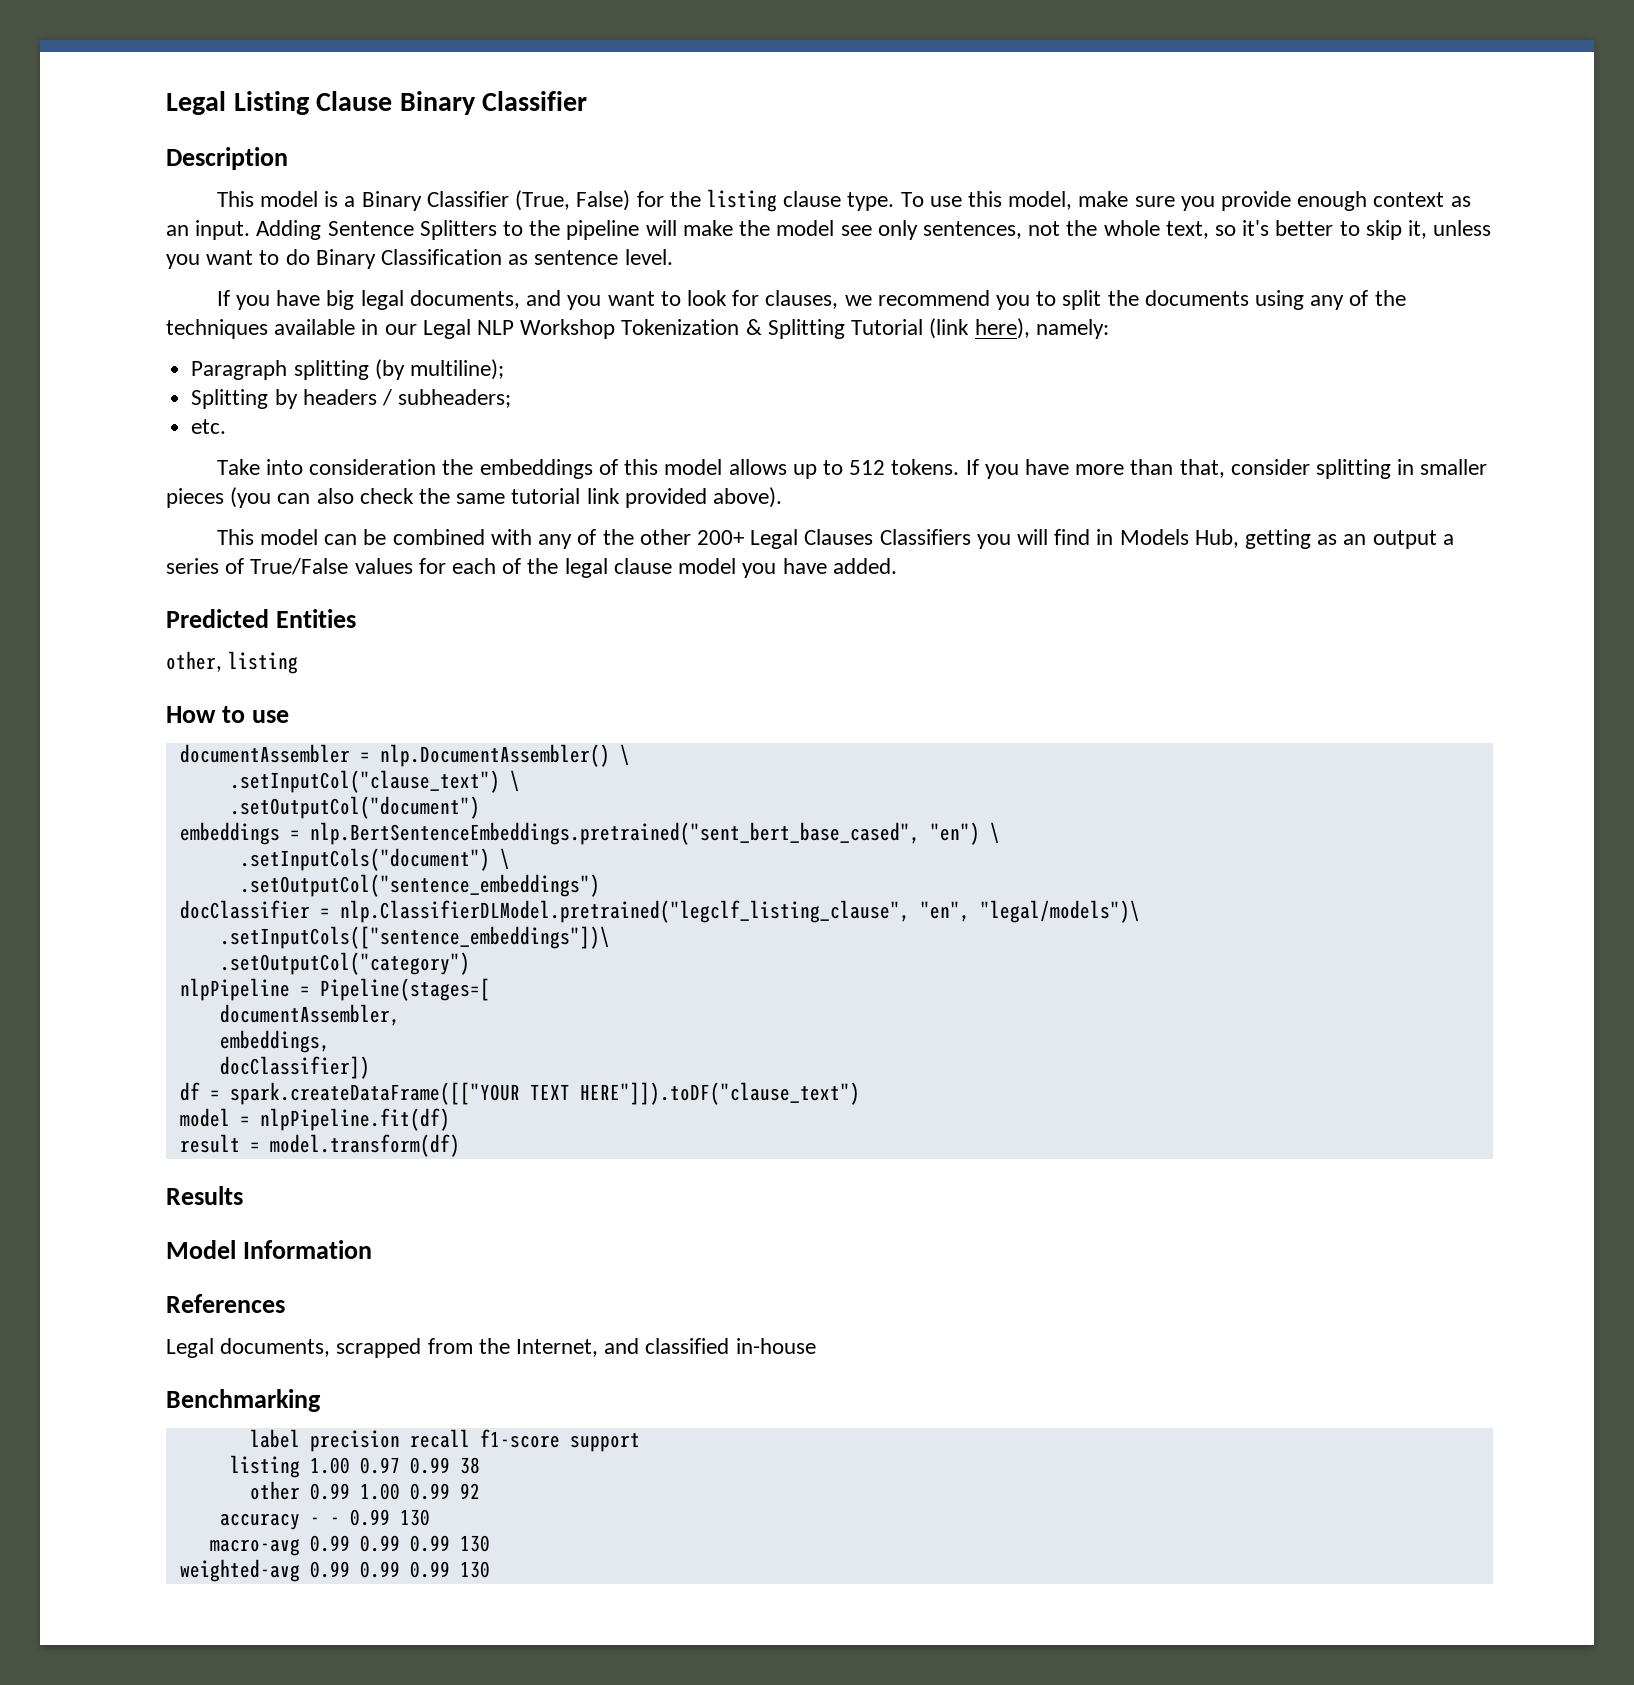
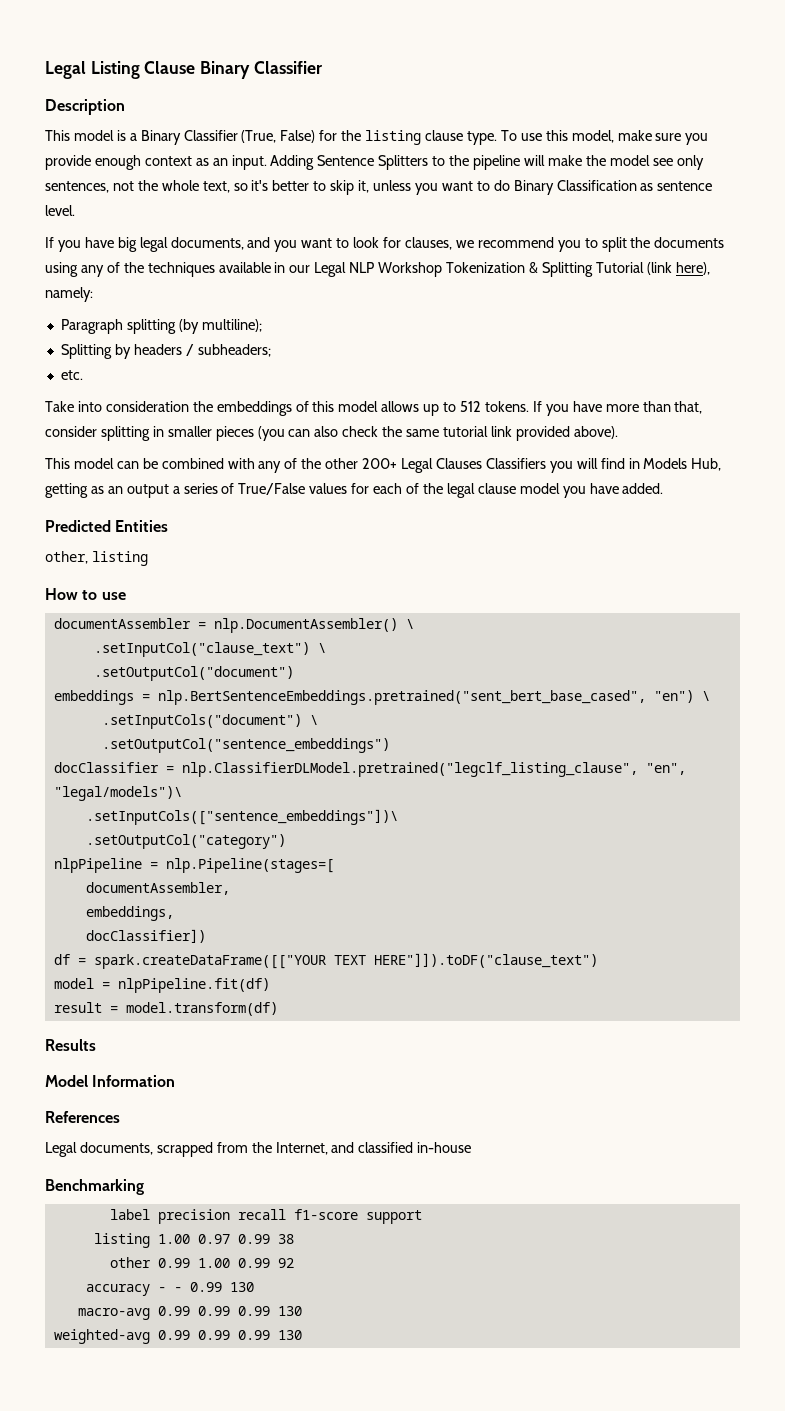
- nlpPipeline = Pipeline(stages=[
+ nlpPipeline = nlp.Pipeline(stages=[

